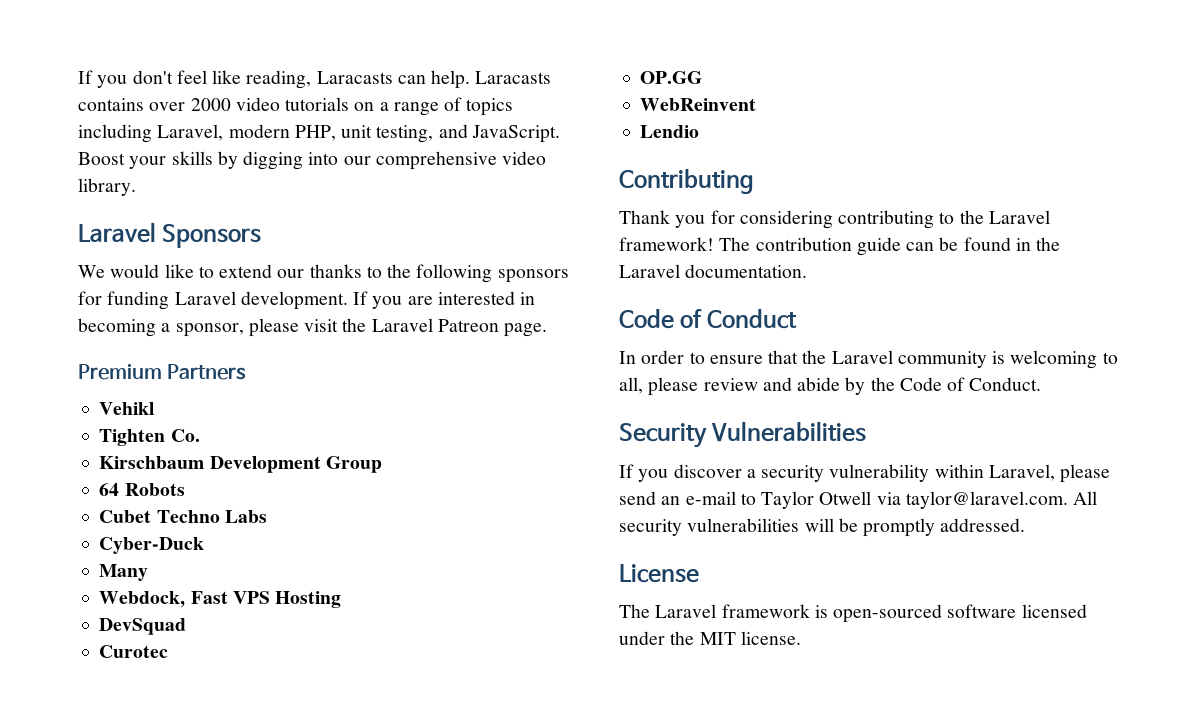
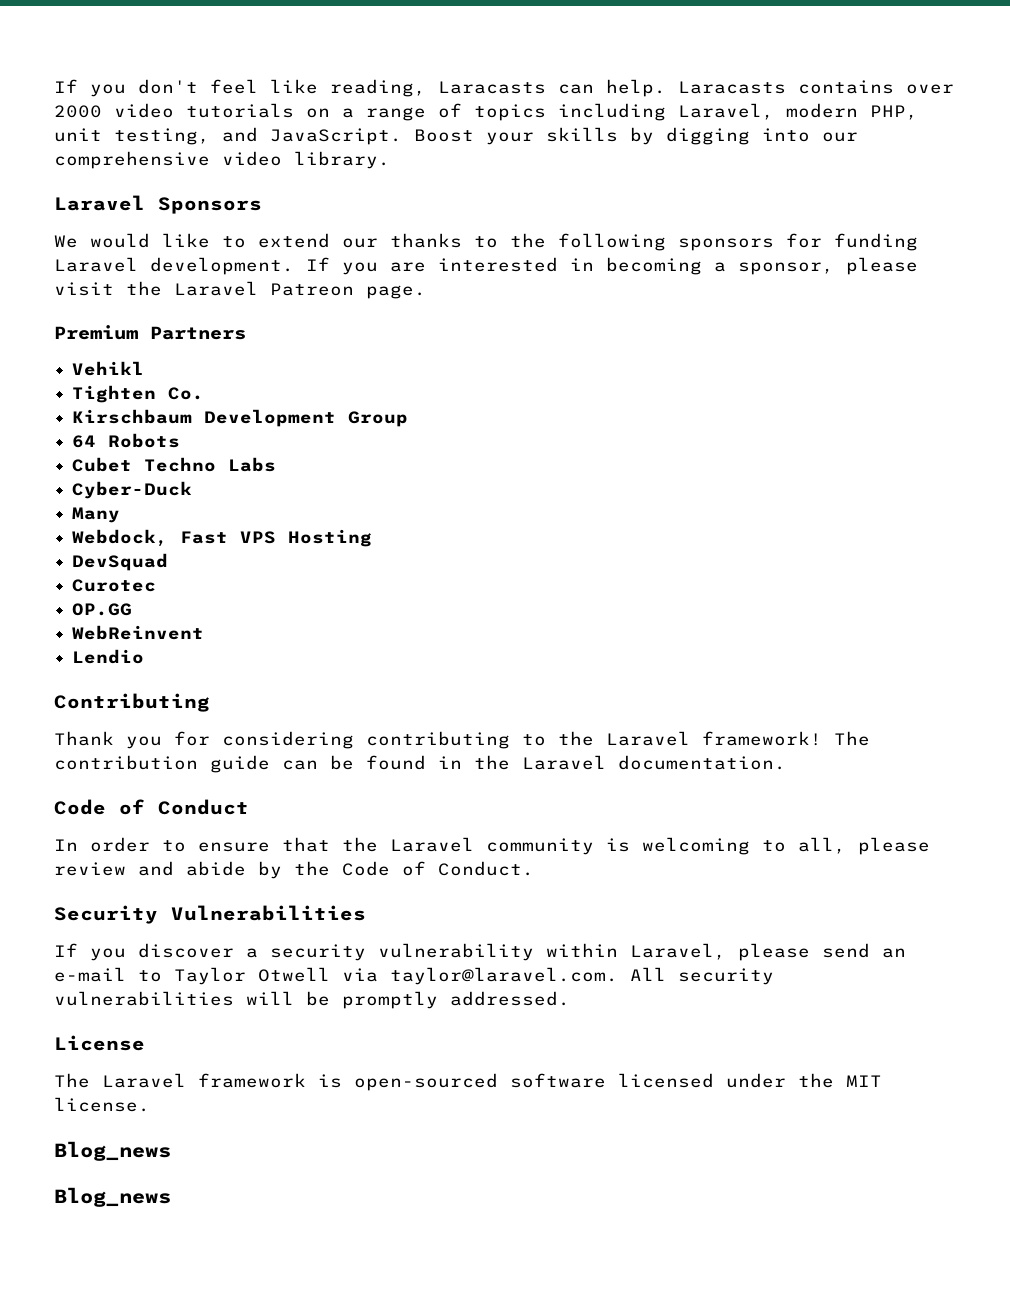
  The Laravel framework is open-sourced software licensed under the MIT license.
+ Blog_news
+ Blog_news

